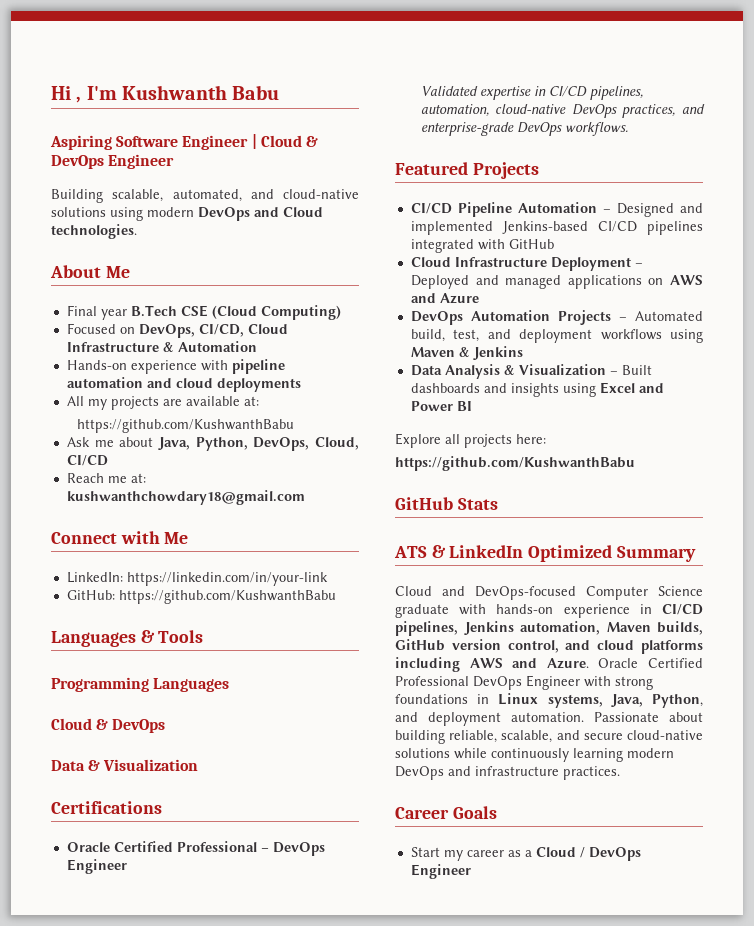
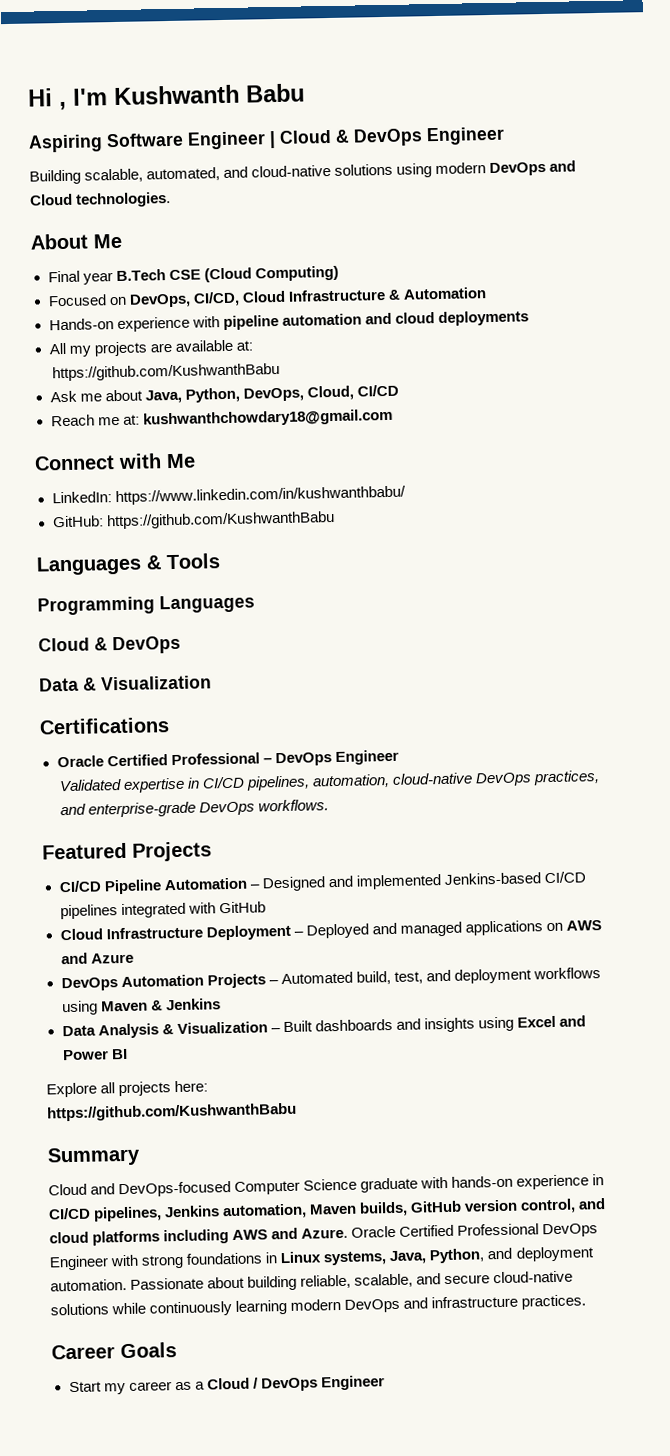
- LinkedIn: https://linkedin.com/in/your-link
+ LinkedIn: https://www.linkedin.com/in/kushwanthbabu/
- GitHub Stats
- ATS & LinkedIn Optimized Summary
+ Summary

